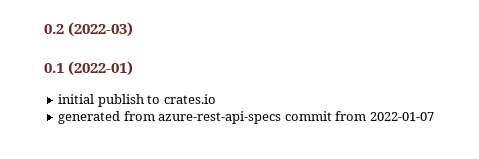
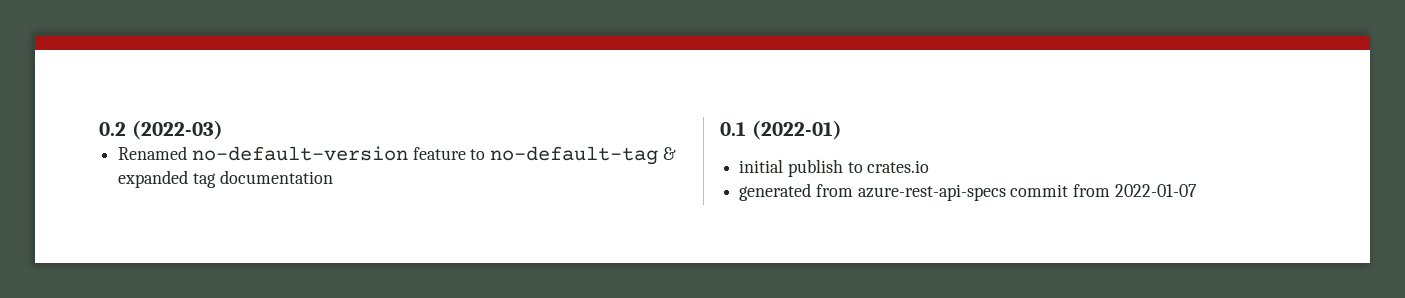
+ Renamed no-default-version feature to no-default-tag & expanded tag documentation

